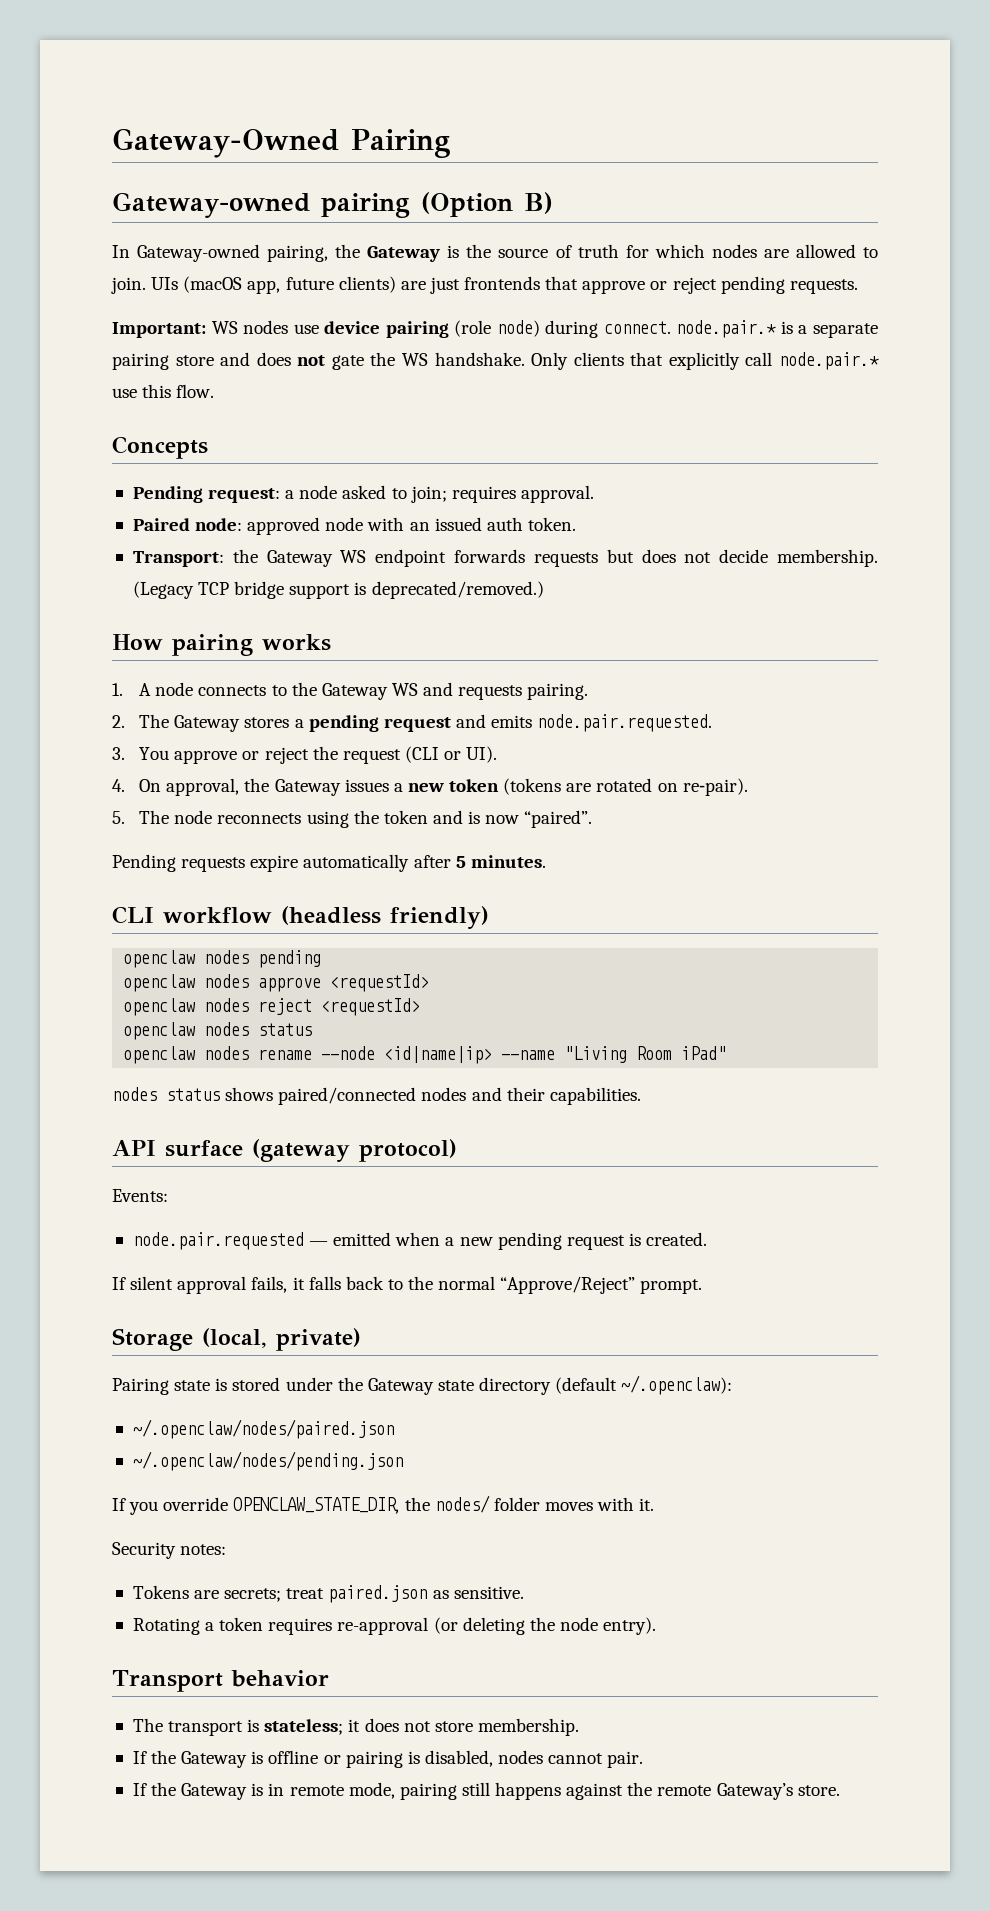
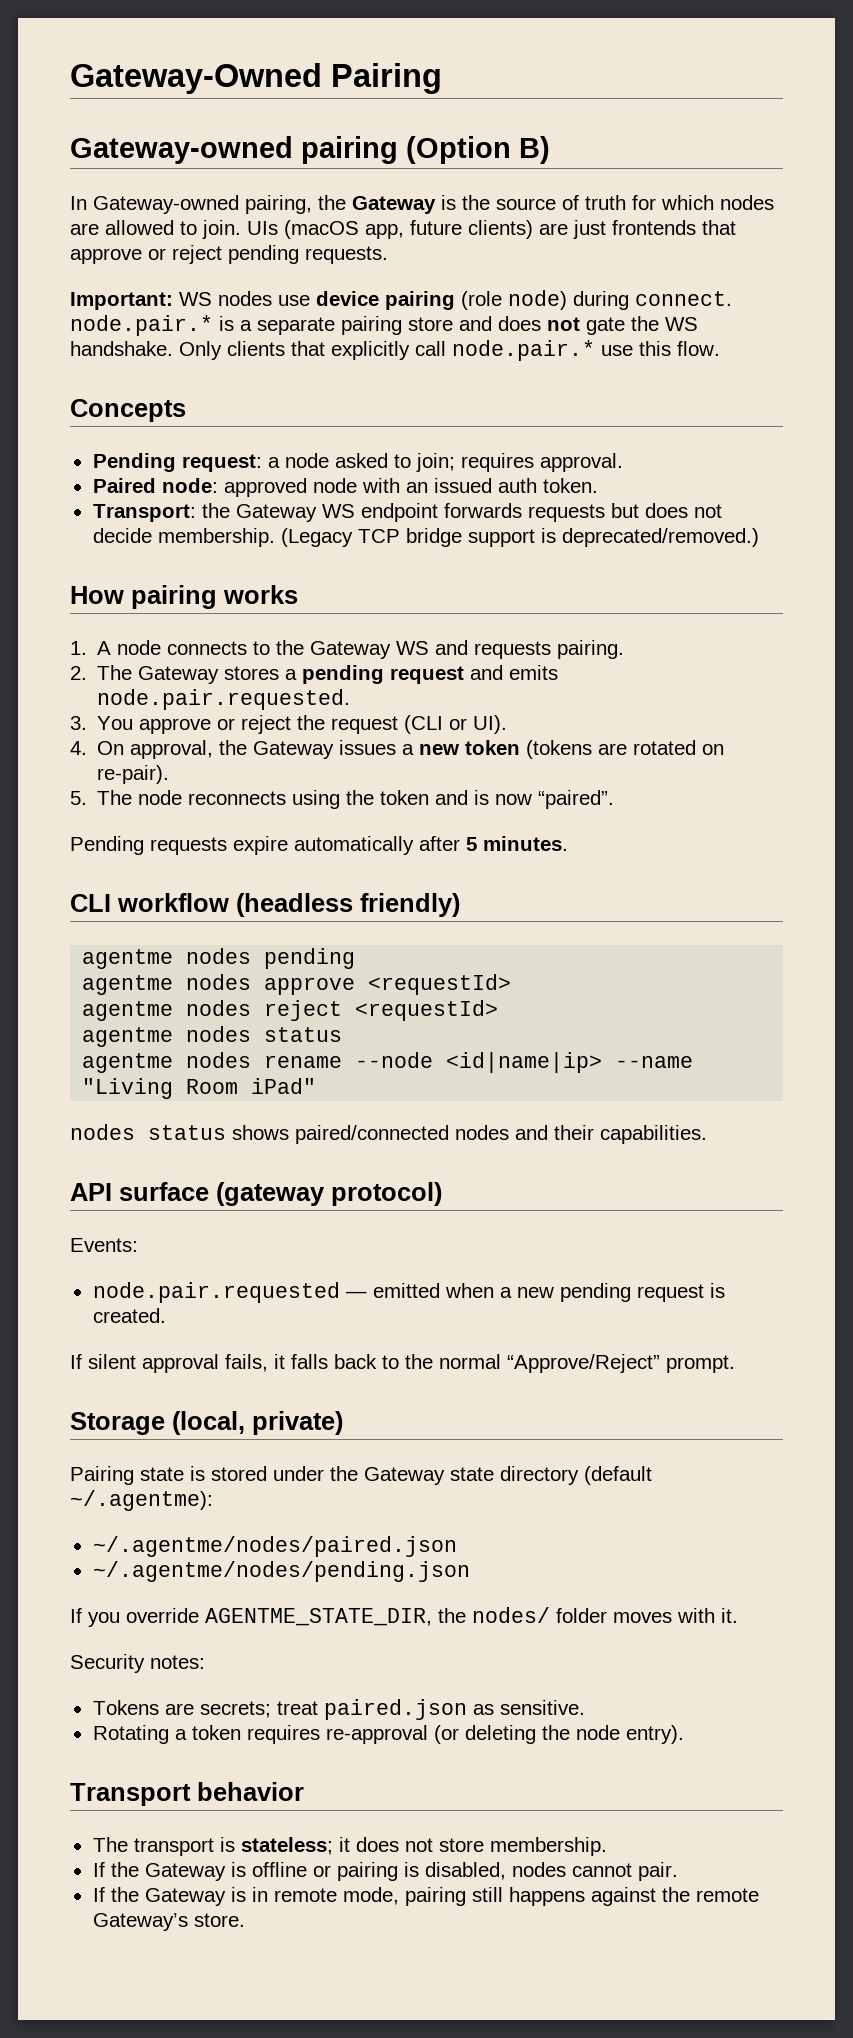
- openclaw nodes pending
+ agentme nodes pending
- openclaw nodes approve <requestId>
+ agentme nodes approve <requestId>
- openclaw nodes reject <requestId>
+ agentme nodes reject <requestId>
- openclaw nodes status
+ agentme nodes status
- openclaw nodes rename --node <id|name|ip> --name "Living Room iPad"
+ agentme nodes rename --node <id|name|ip> --name "Living Room iPad"
- Pairing state is stored under the Gateway state directory (default ~/.openclaw):
- ~/.openclaw/nodes/paired.json
- ~/.openclaw/nodes/pending.json
+ Pairing state is stored under the Gateway state directory (default ~/.agentme):
+ ~/.agentme/nodes/paired.json
+ ~/.agentme/nodes/pending.json
- If you override OPENCLAW_STATE_DIR, the nodes/ folder moves with it.
+ If you override AGENTME_STATE_DIR, the nodes/ folder moves with it.

